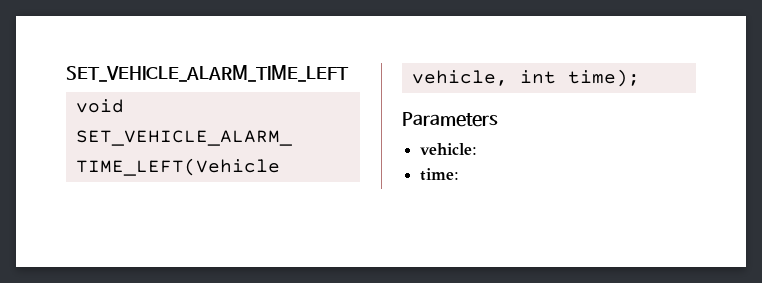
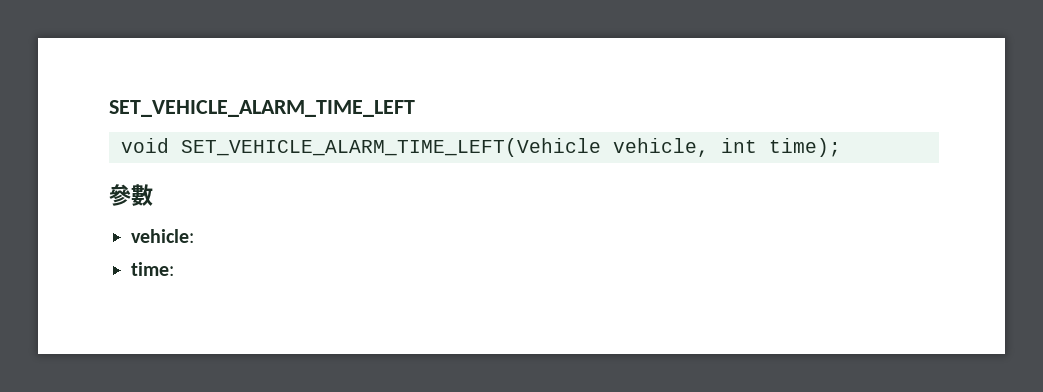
- Parameters
+ 參數

